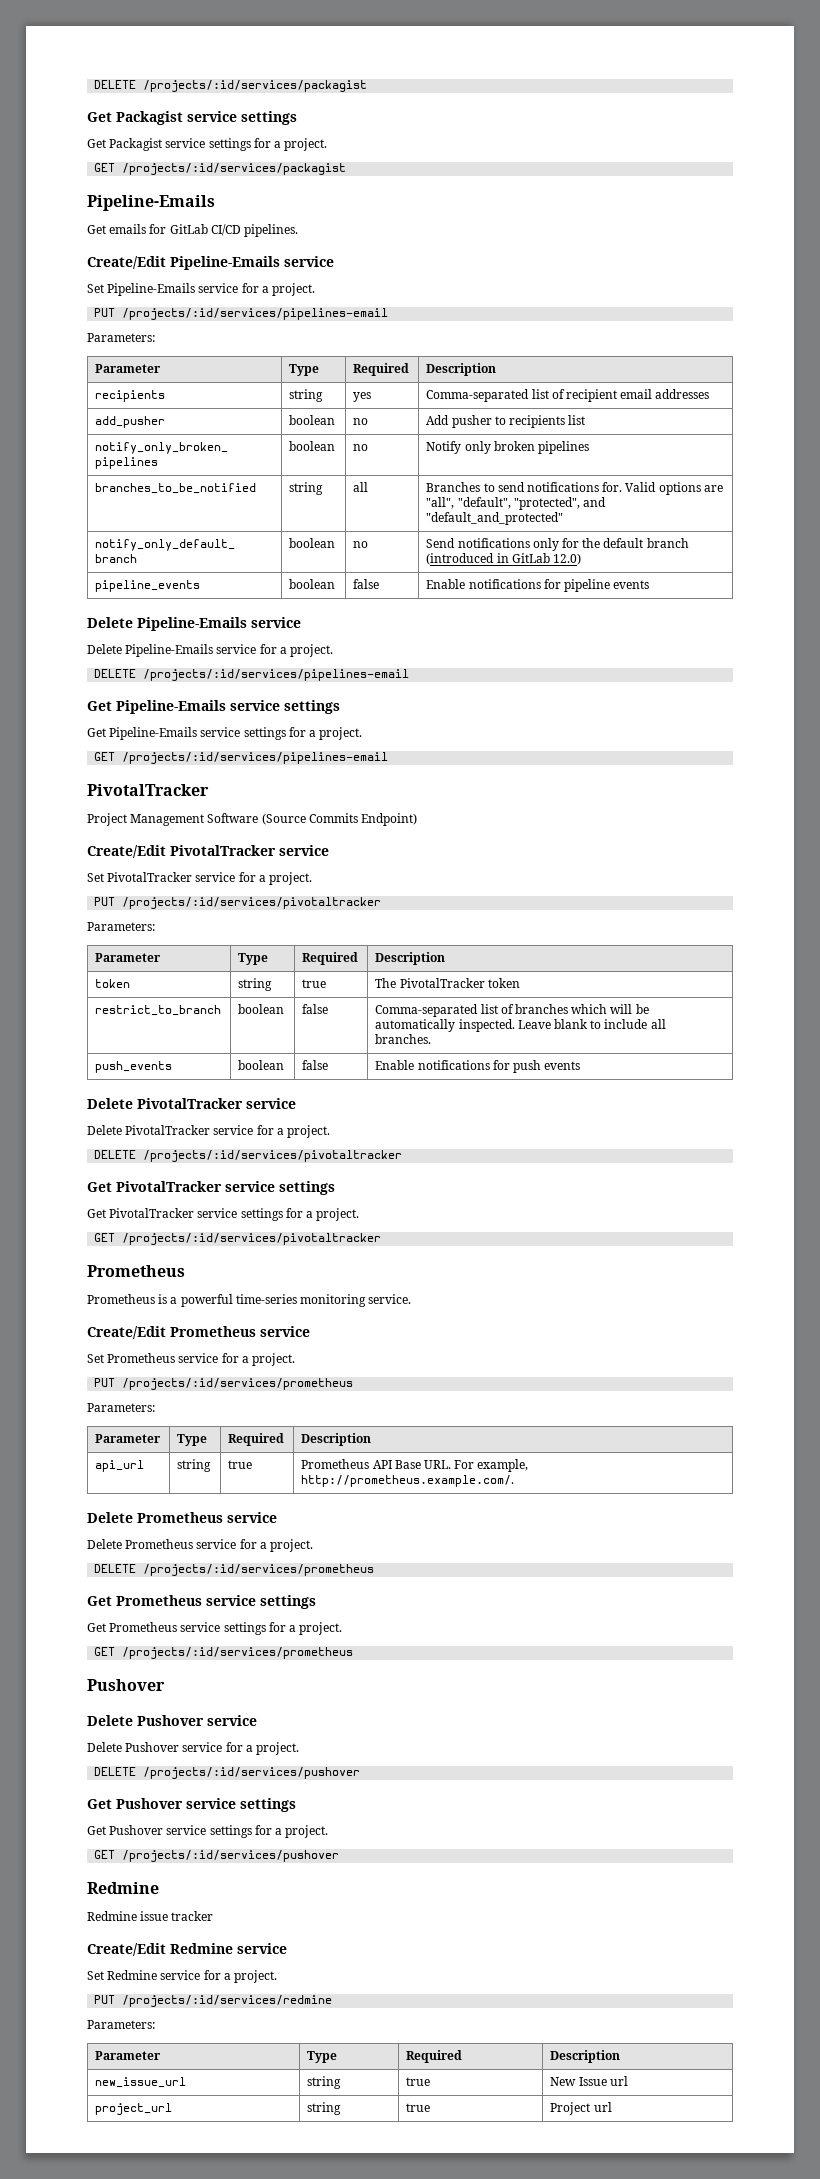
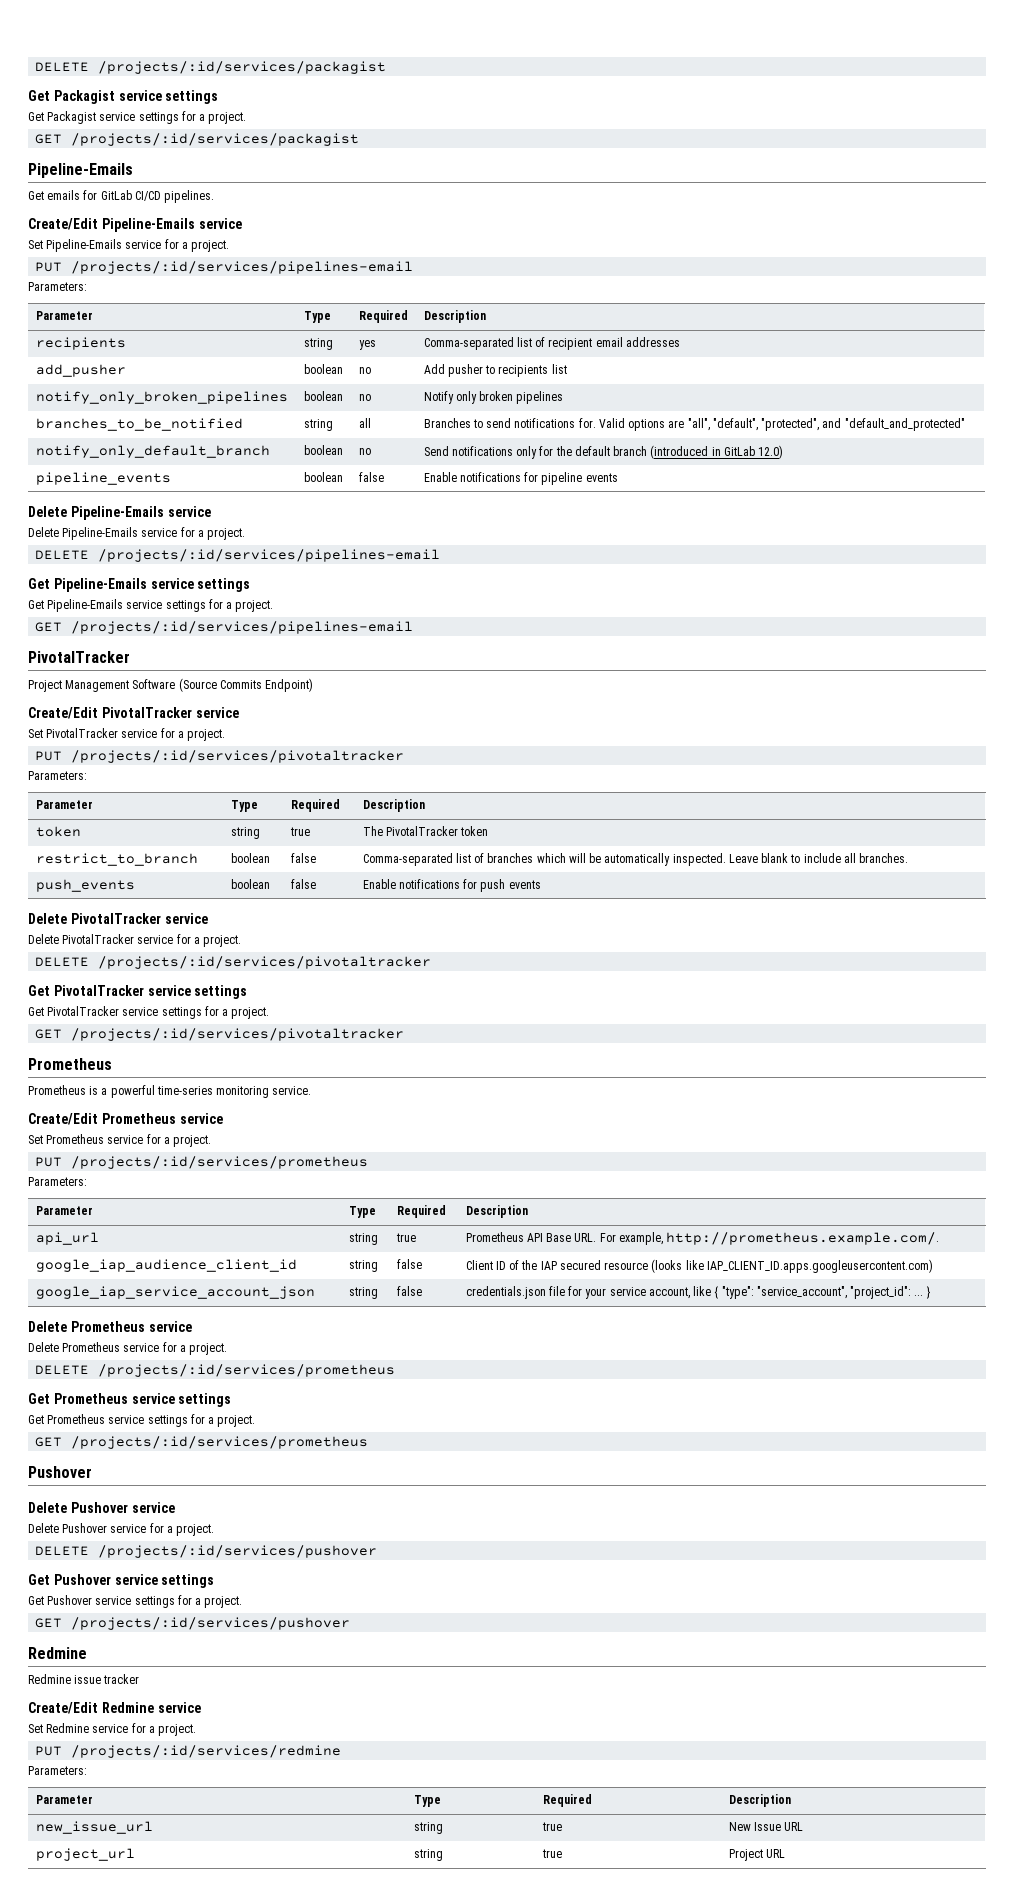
+ google_iap_audience_client_id | string | false | Client ID of the IAP secured resource (looks like IAP_CLIENT_ID.apps.googleusercontent.com)
+ google_iap_service_account_json | string | false | credentials.json file for your service account, like { "type": "service_account", "project_id": ... }
- new_issue_url | string | true | New Issue url
+ new_issue_url | string | true | New Issue URL
- project_url | string | true | Project url
+ project_url | string | true | Project URL

